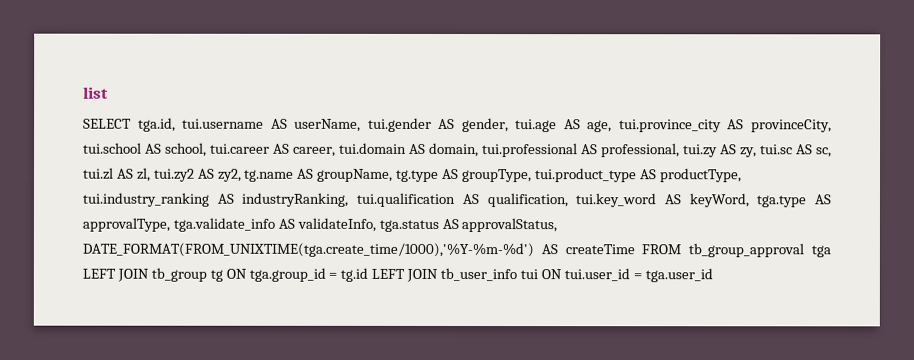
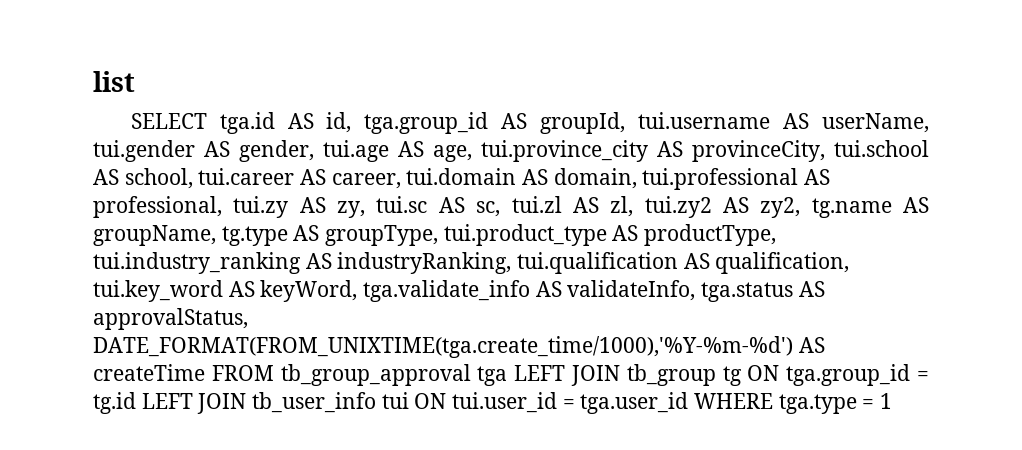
- SELECT tga.id, tui.username AS userName, tui.gender AS gender, tui.age AS age, tui.province_city AS provinceCity, tui.school AS school, tui.career AS career, tui.domain AS domain, tui.professional AS professional, tui.zy AS zy, tui.sc AS sc, tui.zl AS zl, tui.zy2 AS zy2, tg.name AS groupName, tg.type AS groupType, tui.product_type AS productType, tui.industry_ranking AS industryRanking, tui.qualification AS qualification, tui.key_word AS keyWord, tga.type AS approvalType, tga.validate_info AS validateInfo, tga.status AS approvalStatus, DATE_FORMAT(FROM_UNIXTIME(tga.create_time/1000),'%Y-%m-%d') AS createTime FROM tb_group_approval tga LEFT JOIN tb_group tg ON tga.group_id = tg.id LEFT JOIN tb_user_info tui ON tui.user_id = tga.user_id
+ SELECT tga.id AS id, tga.group_id AS groupId, tui.username AS userName, tui.gender AS gender, tui.age AS age, tui.province_city AS provinceCity, tui.school AS school, tui.career AS career, tui.domain AS domain, tui.professional AS professional, tui.zy AS zy, tui.sc AS sc, tui.zl AS zl, tui.zy2 AS zy2, tg.name AS groupName, tg.type AS groupType, tui.product_type AS productType, tui.industry_ranking AS industryRanking, tui.qualification AS qualification, tui.key_word AS keyWord, tga.validate_info AS validateInfo, tga.status AS approvalStatus, DATE_FORMAT(FROM_UNIXTIME(tga.create_time/1000),'%Y-%m-%d') AS createTime FROM tb_group_approval tga LEFT JOIN tb_group tg ON tga.group_id = tg.id LEFT JOIN tb_user_info tui ON tui.user_id = tga.user_id WHERE tga.type = 1

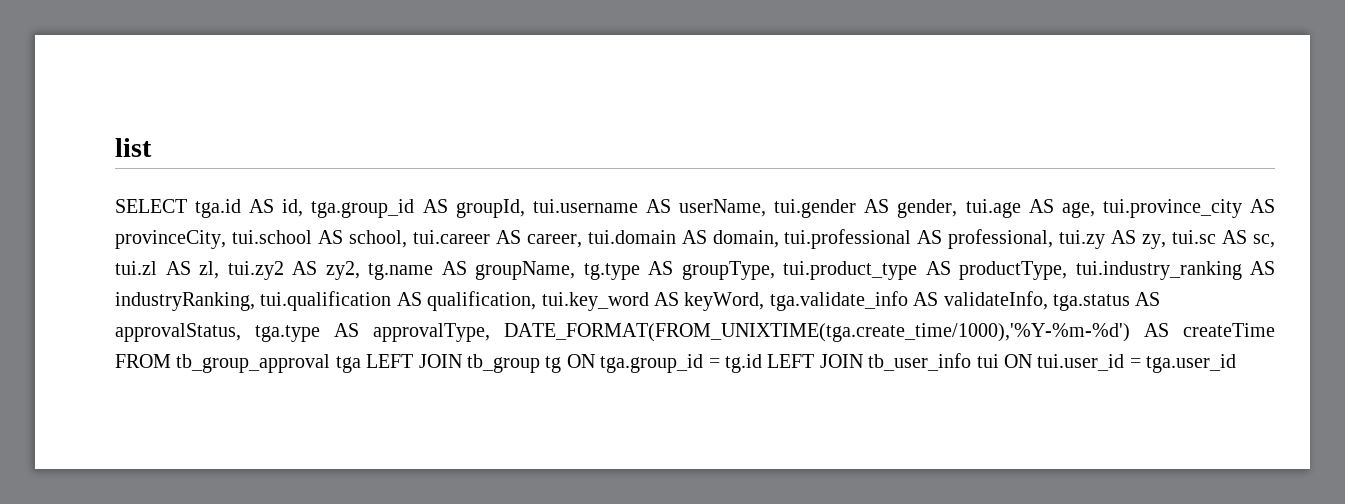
- SELECT tga.id AS id, tga.group_id AS groupId, tui.username AS userName, tui.gender AS gender, tui.age AS age, tui.province_city AS provinceCity, tui.school AS school, tui.career AS career, tui.domain AS domain, tui.professional AS professional, tui.zy AS zy, tui.sc AS sc, tui.zl AS zl, tui.zy2 AS zy2, tg.name AS groupName, tg.type AS groupType, tui.product_type AS productType, tui.industry_ranking AS industryRanking, tui.qualification AS qualification, tui.key_word AS keyWord, tga.validate_info AS validateInfo, tga.status AS approvalStatus, DATE_FORMAT(FROM_UNIXTIME(tga.create_time/1000),'%Y-%m-%d') AS createTime FROM tb_group_approval tga LEFT JOIN tb_group tg ON tga.group_id = tg.id LEFT JOIN tb_user_info tui ON tui.user_id = tga.user_id WHERE tga.type = 1
+ SELECT tga.id AS id, tga.group_id AS groupId, tui.username AS userName, tui.gender AS gender, tui.age AS age, tui.province_city AS provinceCity, tui.school AS school, tui.career AS career, tui.domain AS domain, tui.professional AS professional, tui.zy AS zy, tui.sc AS sc, tui.zl AS zl, tui.zy2 AS zy2, tg.name AS groupName, tg.type AS groupType, tui.product_type AS productType, tui.industry_ranking AS industryRanking, tui.qualification AS qualification, tui.key_word AS keyWord, tga.validate_info AS validateInfo, tga.status AS approvalStatus, tga.type AS approvalType, DATE_FORMAT(FROM_UNIXTIME(tga.create_time/1000),'%Y-%m-%d') AS createTime FROM tb_group_approval tga LEFT JOIN tb_group tg ON tga.group_id = tg.id LEFT JOIN tb_user_info tui ON tui.user_id = tga.user_id

